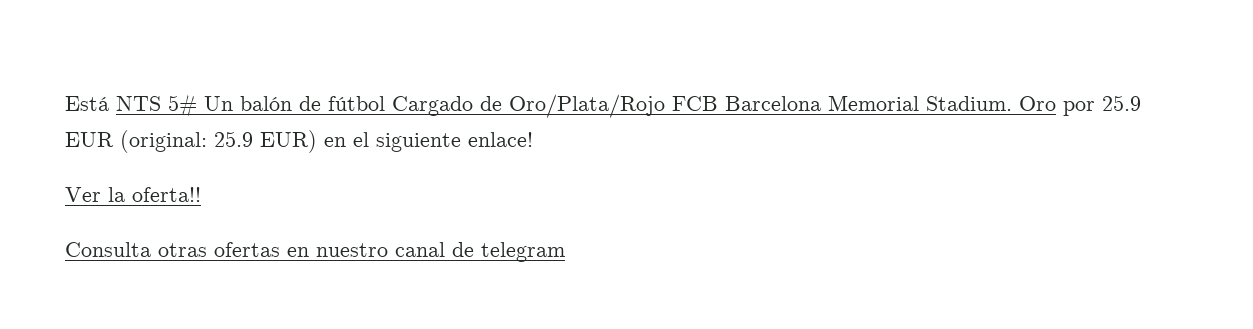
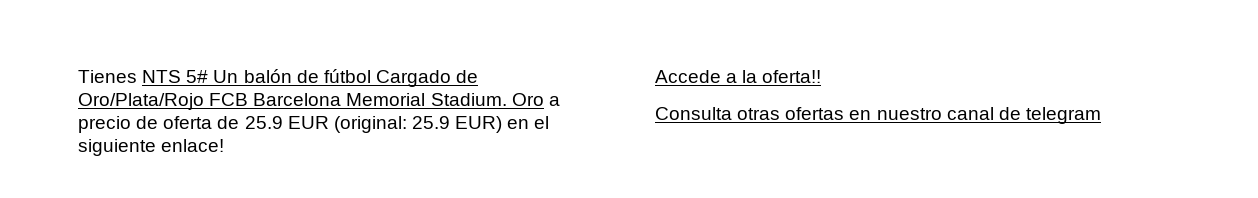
- Está NTS 5# Un balón de fútbol Cargado de Oro/Plata/Rojo FCB Barcelona Memorial Stadium.
+ Tienes NTS 5# Un balón de fútbol Cargado de Oro/Plata/Rojo FCB Barcelona Memorial Stadium.
- Oro por 25.9 EUR (original: 25.9 EUR) en el siguiente enlace!
+ Oro a precio de oferta de 25.9 EUR (original: 25.9 EUR) en el siguiente enlace!
- Ver la oferta!!
+ Accede a la oferta!!

